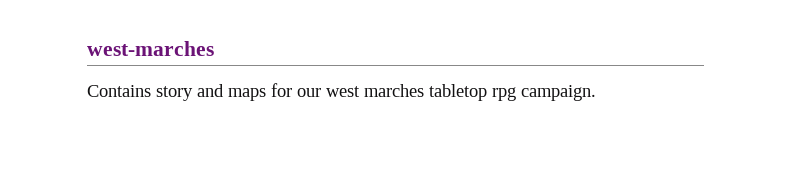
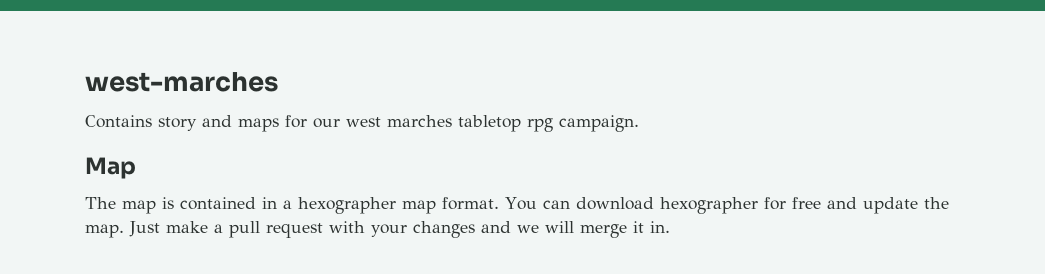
+ Map
+ The map is contained in a hexographer map format. You can download hexographer for free and update the map. Just make a pull request with your changes and we will merge it in.

